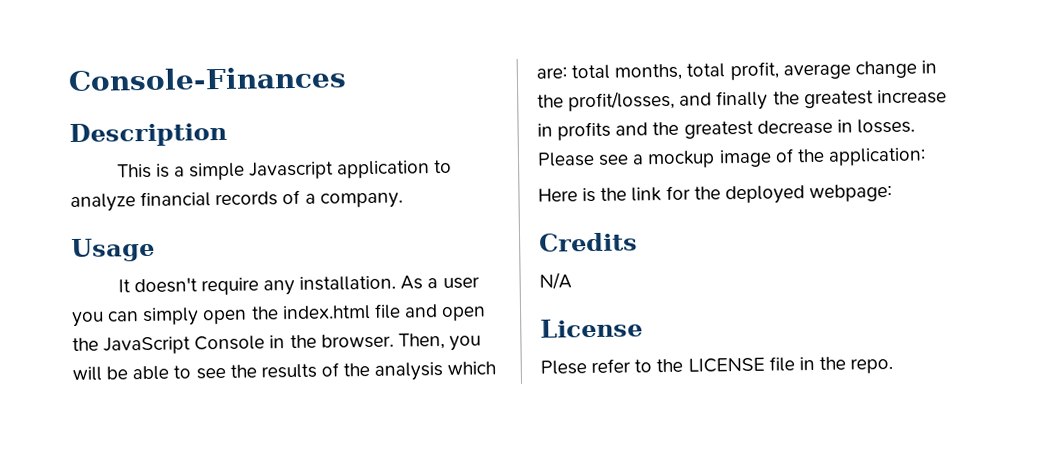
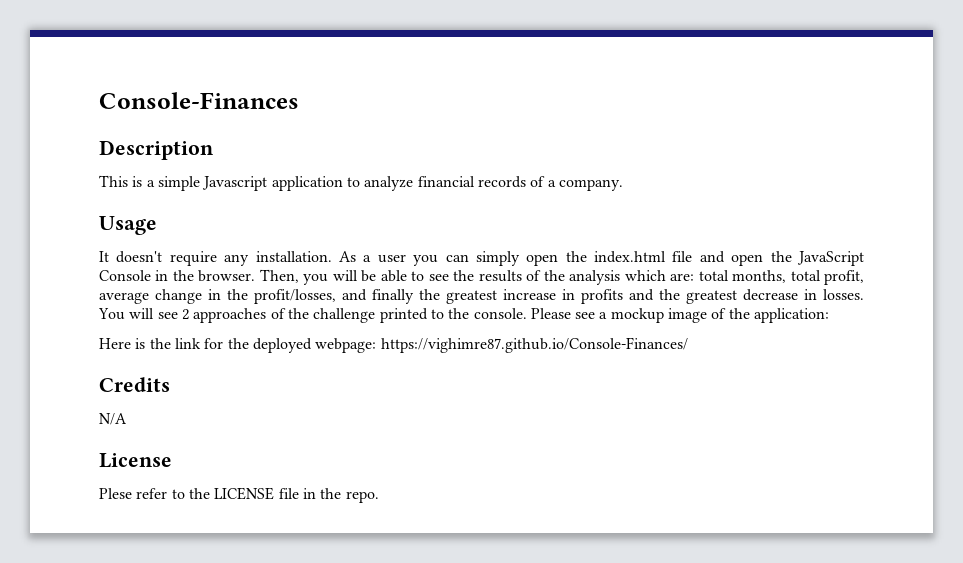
+ You will see 2 approaches of the challenge printed to the console.
- Here is the link for the deployed webpage:
+ Here is the link for the deployed webpage: https://vighimre87.github.io/Console-Finances/

